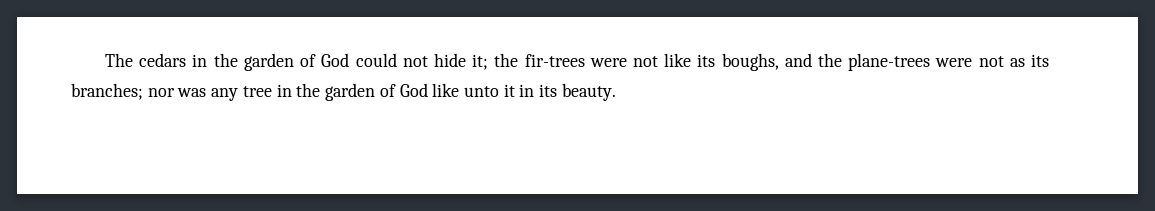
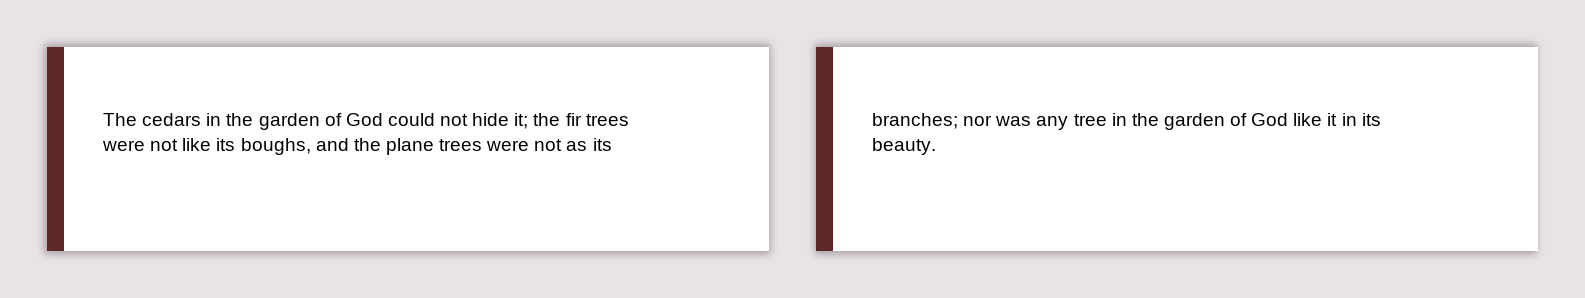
- The cedars in the garden of God could not hide it; the fir-trees were not like its boughs, and the plane-trees were not as its branches; nor was any tree in the garden of God like unto it in its beauty.
+ The cedars in the garden of God could not hide it; the fir trees were not like its boughs, and the plane trees were not as its branches; nor was any tree in the garden of God like it in its beauty.

